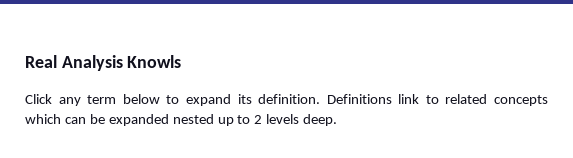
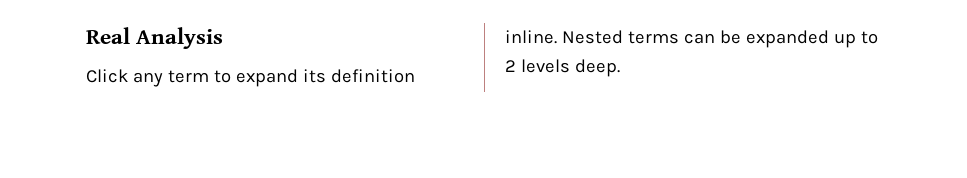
- Real Analysis Knowls
+ Real Analysis
- Click any term below to expand its definition. Definitions link to related concepts which can be expanded nested up to 2 levels deep.
+ Click any term to expand its definition inline. Nested terms can be expanded up to 2 levels deep.

